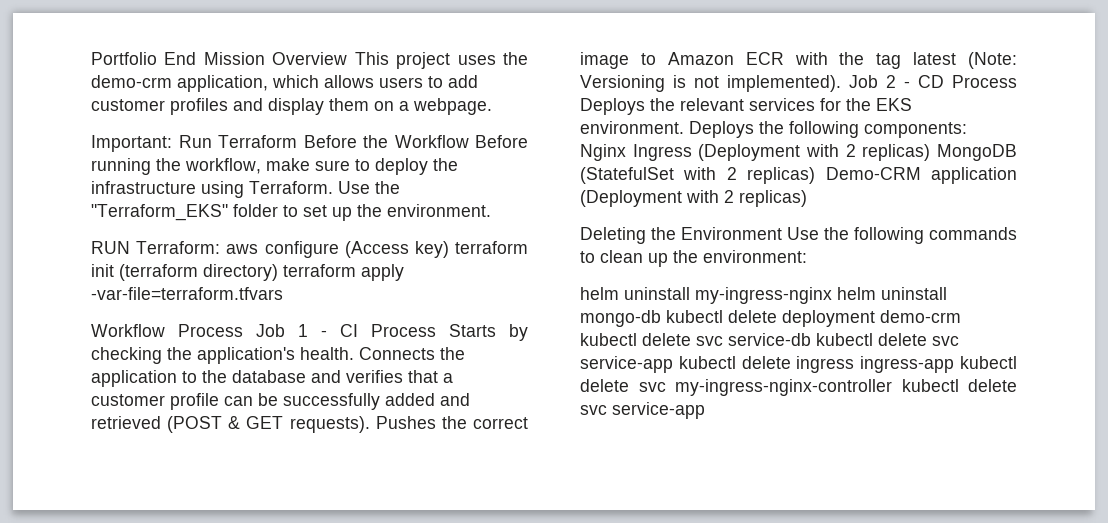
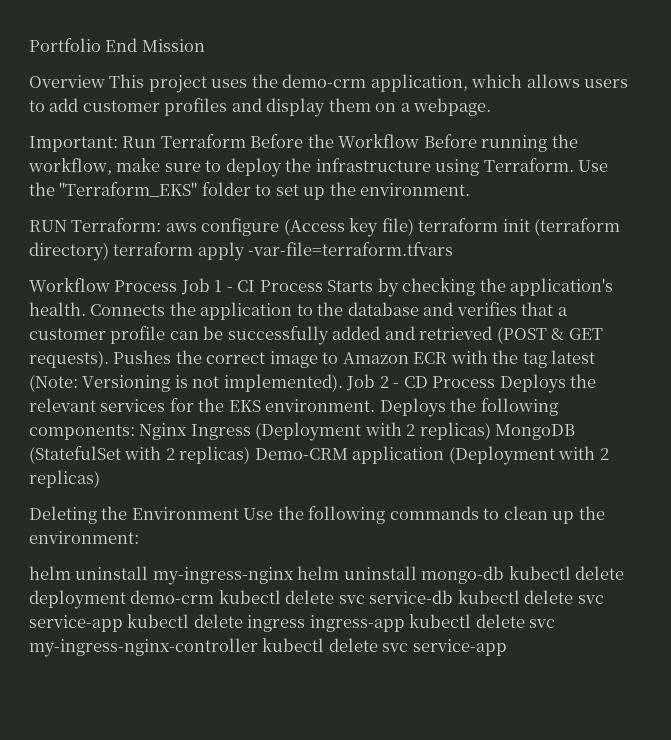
- Portfolio End Mission Overview This project uses the demo-crm application, which allows users to add customer profiles and display them on a webpage.
+ Portfolio End Mission
+ Overview This project uses the demo-crm application, which allows users to add customer profiles and display them on a webpage.
- RUN Terraform: aws configure (Access key) terraform init (terraform directory) terraform apply -var-file=terraform.tfvars
+ RUN Terraform: aws configure (Access key file) terraform init (terraform directory) terraform apply -var-file=terraform.tfvars

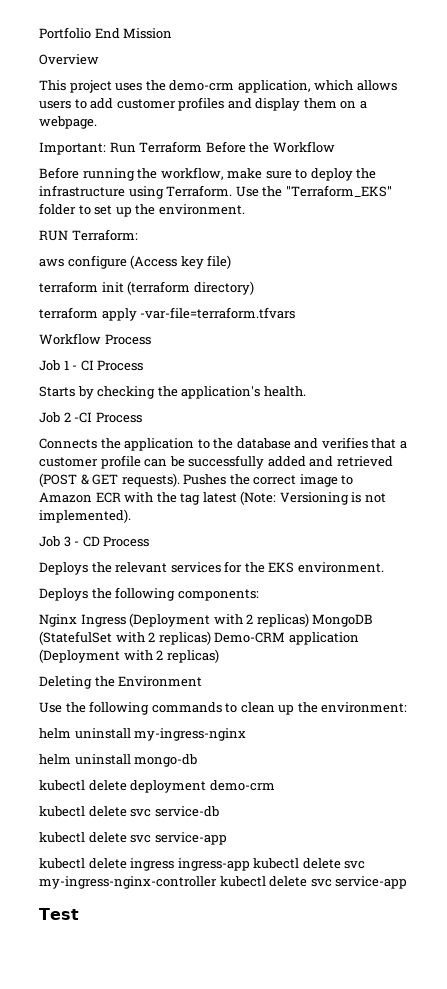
- Overview This project uses the demo-crm application, which allows users to add customer profiles and display them on a webpage.
+ Overview
+ This project uses the demo-crm application, which allows users to add customer profiles and display them on a webpage.
- Important: Run Terraform Before the Workflow Before running the workflow, make sure to deploy the infrastructure using Terraform.
+ Important: Run Terraform Before the Workflow
+ Before running the workflow, make sure to deploy the infrastructure using Terraform.
- RUN Terraform: aws configure (Access key file) terraform init (terraform directory) terraform apply -var-file=terraform.tfvars
+ RUN Terraform:
+ aws configure (Access key file)
+ terraform init (terraform directory)
+ terraform apply -var-file=terraform.tfvars
- Workflow Process Job 1 - CI Process Starts by checking the application's health. Connects the application to the database and verifies that a customer profile can be successfully added and retrieved (POST & GET requests).
+ Workflow Process
+ Job 1 - CI Process
+ Starts by checking the application's health.
+ Job 2 -CI Process
+ Connects the application to the database and verifies that a customer profile can be successfully added and retrieved (POST & GET requests).
- Pushes the correct image to Amazon ECR with the tag latest (Note: Versioning is not implemented). Job 2 - CD Process Deploys the relevant services for the EKS environment. Deploys the following components: Nginx Ingress (Deployment with 2 replicas) MongoDB (StatefulSet with 2 replicas) Demo-CRM application (Deployment with 2 replicas)
+ Pushes the correct image to Amazon ECR with the tag latest (Note: Versioning is not implemented).
+ Job 3 - CD Process
+ Deploys the relevant services for the EKS environment.
+ Deploys the following components:
+ Nginx Ingress (Deployment with 2 replicas) MongoDB (StatefulSet with 2 replicas) Demo-CRM application (Deployment with 2 replicas)
- Deleting the Environment Use the following commands to clean up the environment:
+ Deleting the Environment
+ Use the following commands to clean up the environment:
- helm uninstall my-ingress-nginx helm uninstall mongo-db kubectl delete deployment demo-crm kubectl delete svc service-db kubectl delete svc service-app kubectl delete ingress ingress-app kubectl delete svc my-ingress-nginx-controller kubectl delete svc service-app
+ helm uninstall my-ingress-nginx
+ helm uninstall mongo-db
+ kubectl delete deployment demo-crm
+ kubectl delete svc service-db
+ kubectl delete svc service-app
+ kubectl delete ingress ingress-app kubectl delete svc my-ingress-nginx-controller kubectl delete svc service-app
+ Test

